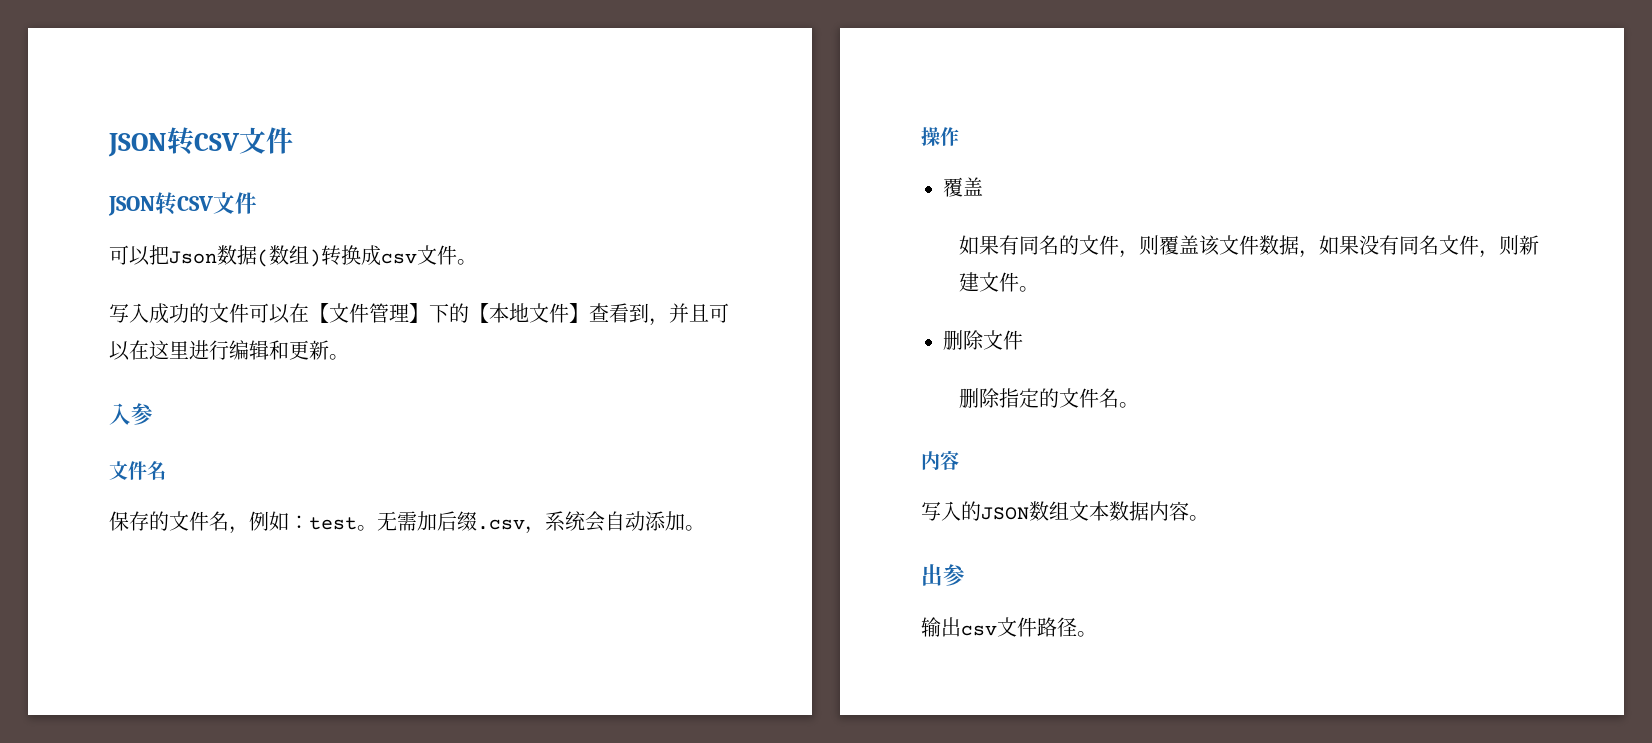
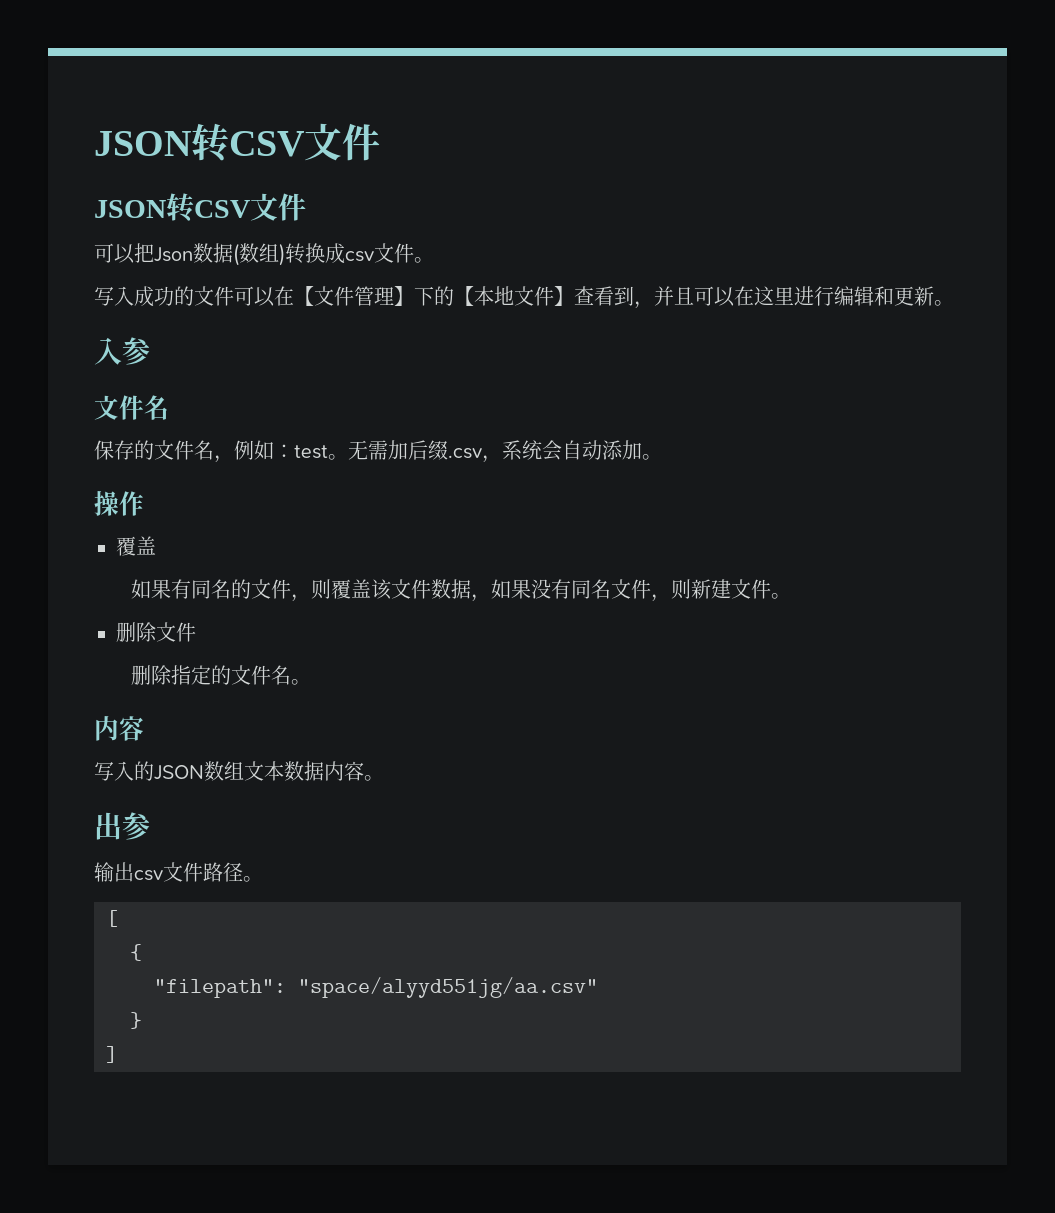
+ [
+ {
+ "filepath": "space/alyyd551jg/aa.csv"
+ }
+ ]

